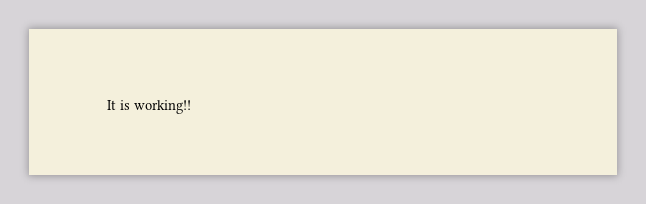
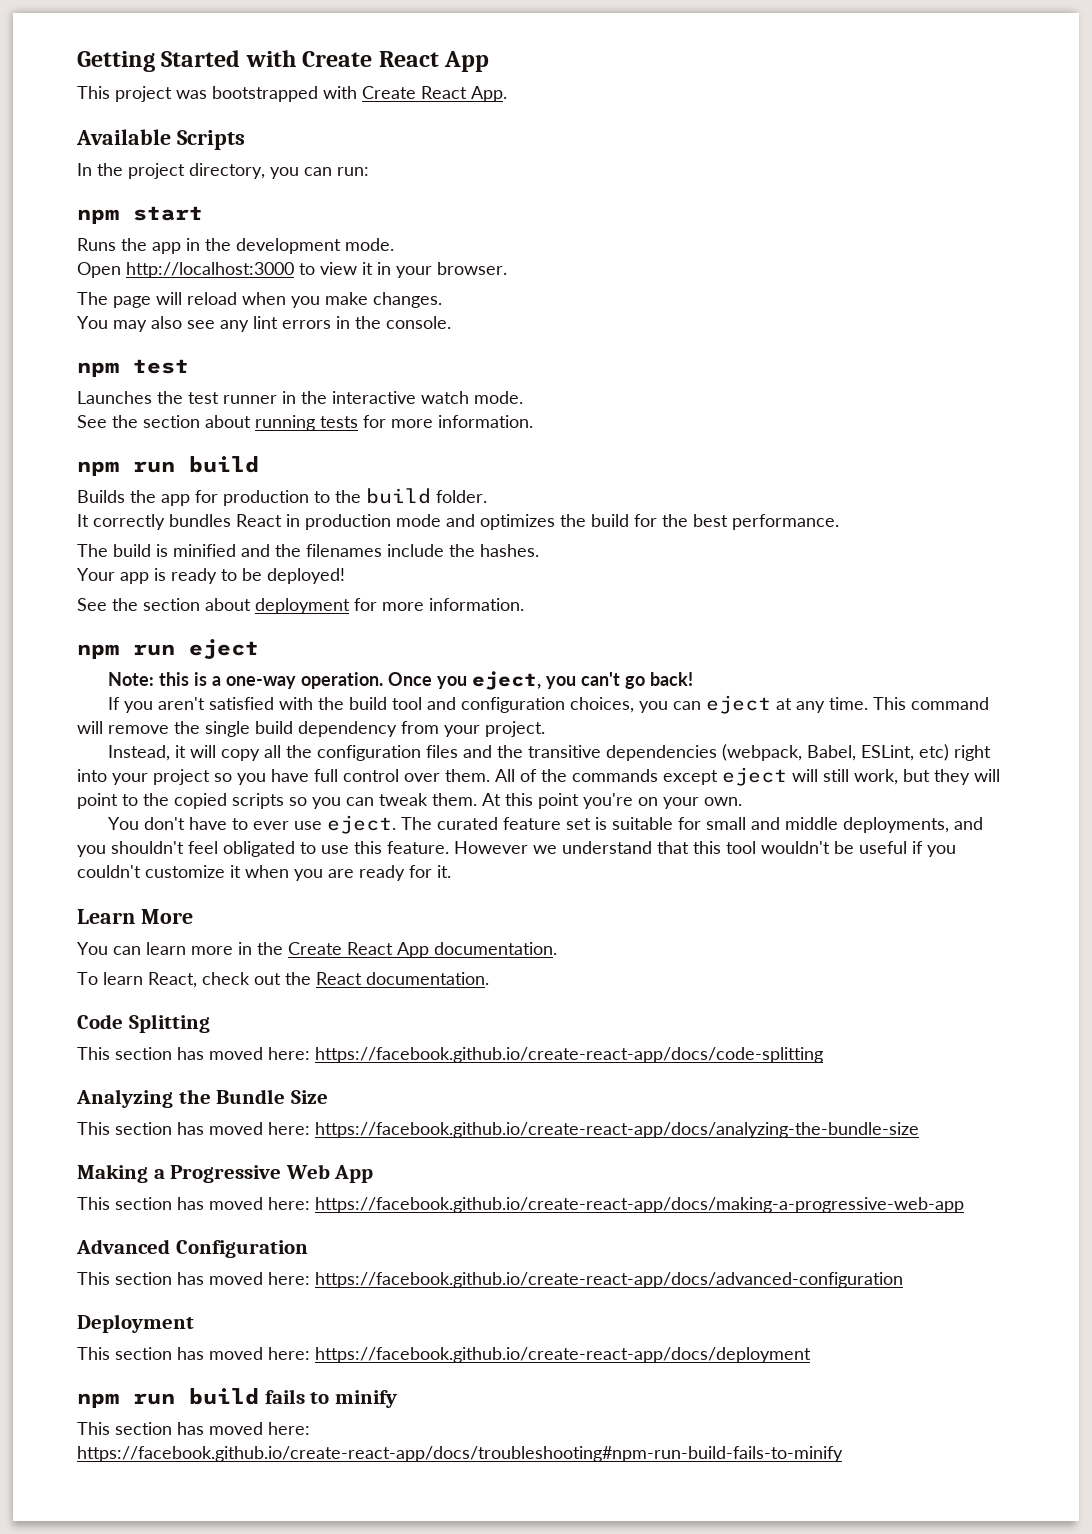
- It is working!!
+ Getting Started with Create React App
+ This project was bootstrapped with Create React App.
+ Available Scripts
+ In the project directory, you can run:
+ npm start
+ Runs the app in the development mode.
+ Open http://localhost:3000 to view it in your browser.
+ The page will reload when you make changes.
+ You may also see any lint errors in the console.
+ npm test
+ Launches the test runner in the interactive watch mode.
+ See the section about running tests for more information.
+ npm run build
+ Builds the app for production to the build folder.
+ It correctly bundles React in production mode and optimizes the build for the best performance.
+ The build is minified and the filenames include the hashes.
+ Your app is ready to be deployed!
+ See the section about deployment for more information.
+ npm run eject
+ Note: this is a one-way operation. Once you eject, you can't go back!
+ If you aren't satisfied with the build tool and configuration choices, you can eject at any time. This command will remove the single build dependency from your project.
+ Instead, it will copy all the configuration files and the transitive dependencies (webpack, Babel, ESLint, etc) right into your project so you have full control over them. All of the commands except eject will still work, but they will point to the copied scripts so you can tweak them. At this point you're on your own.
+ You don't have to ever use eject. The curated feature set is suitable for small and middle deployments, and you shouldn't feel obligated to use this feature. However we understand that this tool wouldn't be useful if you couldn't customize it when you are ready for it.
+ Learn More
+ You can learn more in the Create React App documentation.
+ To learn React, check out the React documentation.
+ Code Splitting
+ This section has moved here: https://facebook.github.io/create-react-app/docs/code-splitting
+ Analyzing the Bundle Size
+ This section has moved here: https://facebook.github.io/create-react-app/docs/analyzing-the-bundle-size
+ Making a Progressive Web App
+ This section has moved here: https://facebook.github.io/create-react-app/docs/making-a-progressive-web-app
+ Advanced Configuration
+ This section has moved here: https://facebook.github.io/create-react-app/docs/advanced-configuration
+ Deployment
+ This section has moved here: https://facebook.github.io/create-react-app/docs/deployment
+ npm run build fails to minify
+ This section has moved here: https://facebook.github.io/create-react-app/docs/troubleshooting#npm-run-build-fails-to-minify

